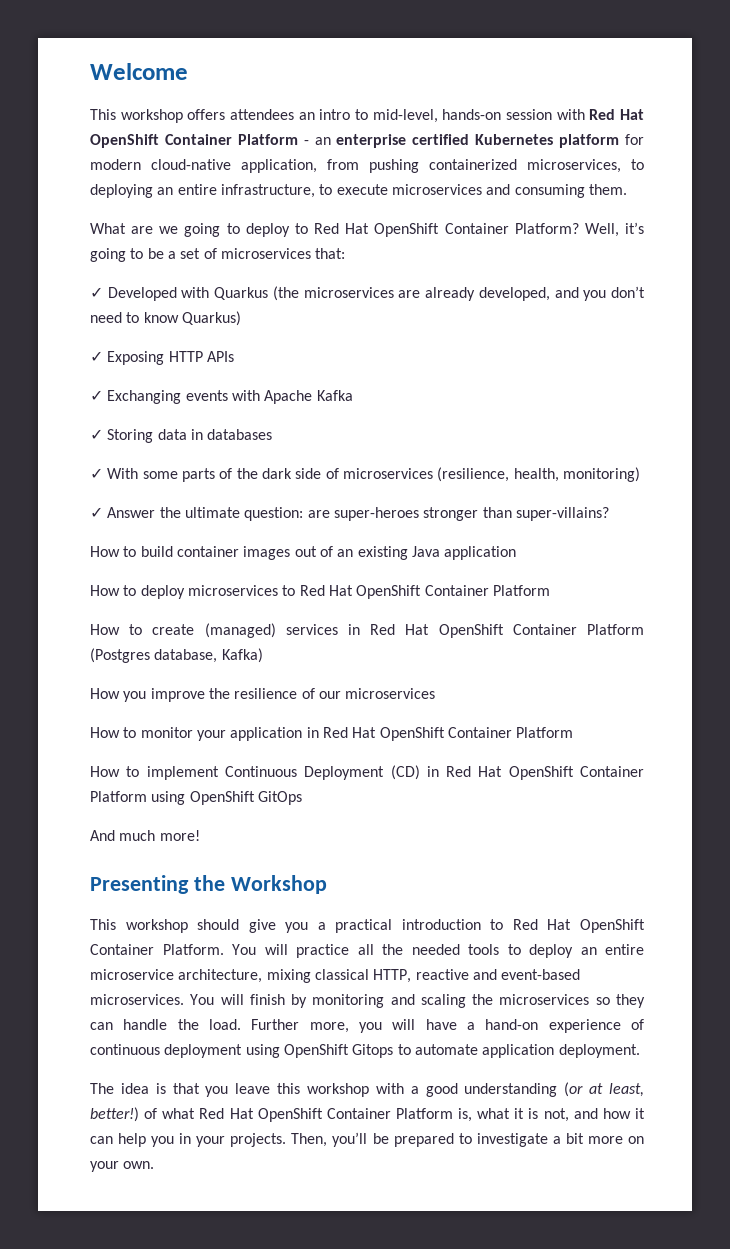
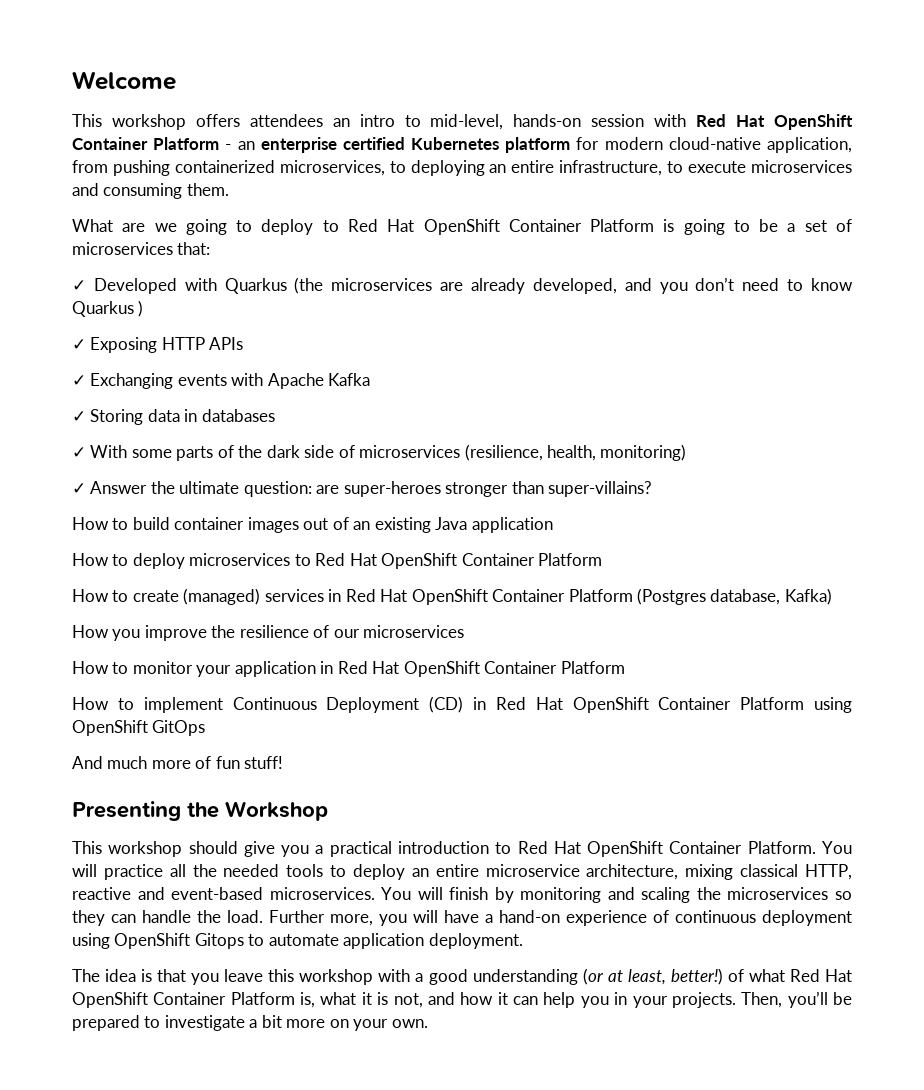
- What are we going to deploy to Red Hat OpenShift Container Platform? Well, it’s going to be a set of microservices that:
+ What are we going to deploy to Red Hat OpenShift Container Platform is going to be a set of microservices that:
- ✓ Developed with Quarkus (the microservices are already developed, and you don’t need to know Quarkus)
+ ✓ Developed with Quarkus (the microservices are already developed, and you don’t need to know Quarkus )
- And much more!
+ And much more of fun stuff!

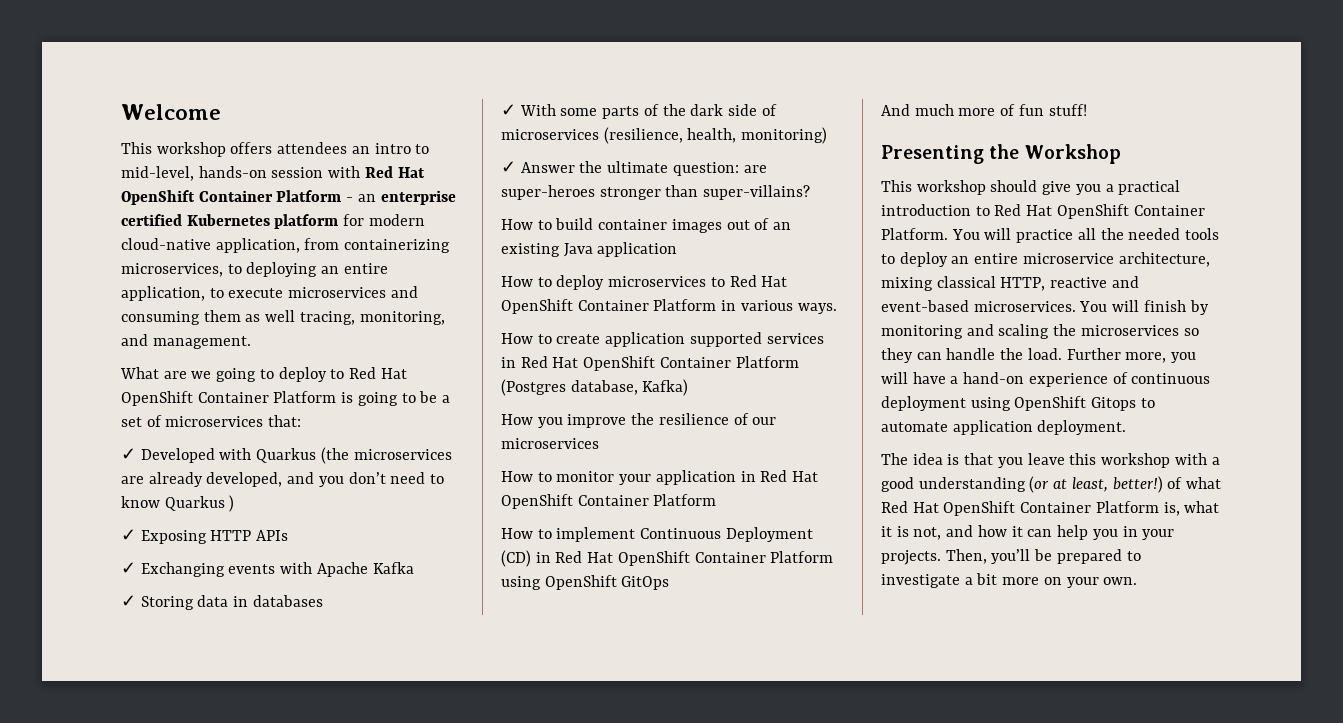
- This workshop offers attendees an intro to mid-level, hands-on session with Red Hat OpenShift Container Platform - an enterprise certified Kubernetes platform for modern cloud-native application, from pushing containerized microservices, to deploying an entire infrastructure, to execute microservices and consuming them.
+ This workshop offers attendees an intro to mid-level, hands-on session with Red Hat OpenShift Container Platform - an enterprise certified Kubernetes platform for modern cloud-native application, from containerizing microservices, to deploying an entire application, to execute microservices and consuming them as well tracing, monitoring, and management.
- How to deploy microservices to Red Hat OpenShift Container Platform
+ How to deploy microservices to Red Hat OpenShift Container Platform in various ways.
- How to create (managed) services in Red Hat OpenShift Container Platform (Postgres database, Kafka)
+ How to create application supported services in Red Hat OpenShift Container Platform (Postgres database, Kafka)

